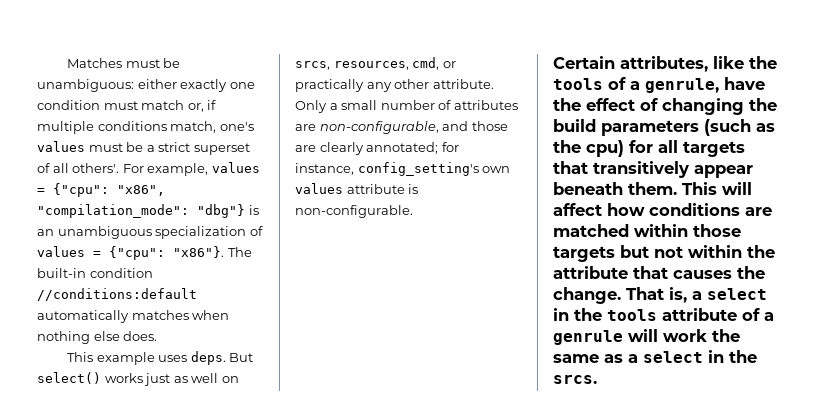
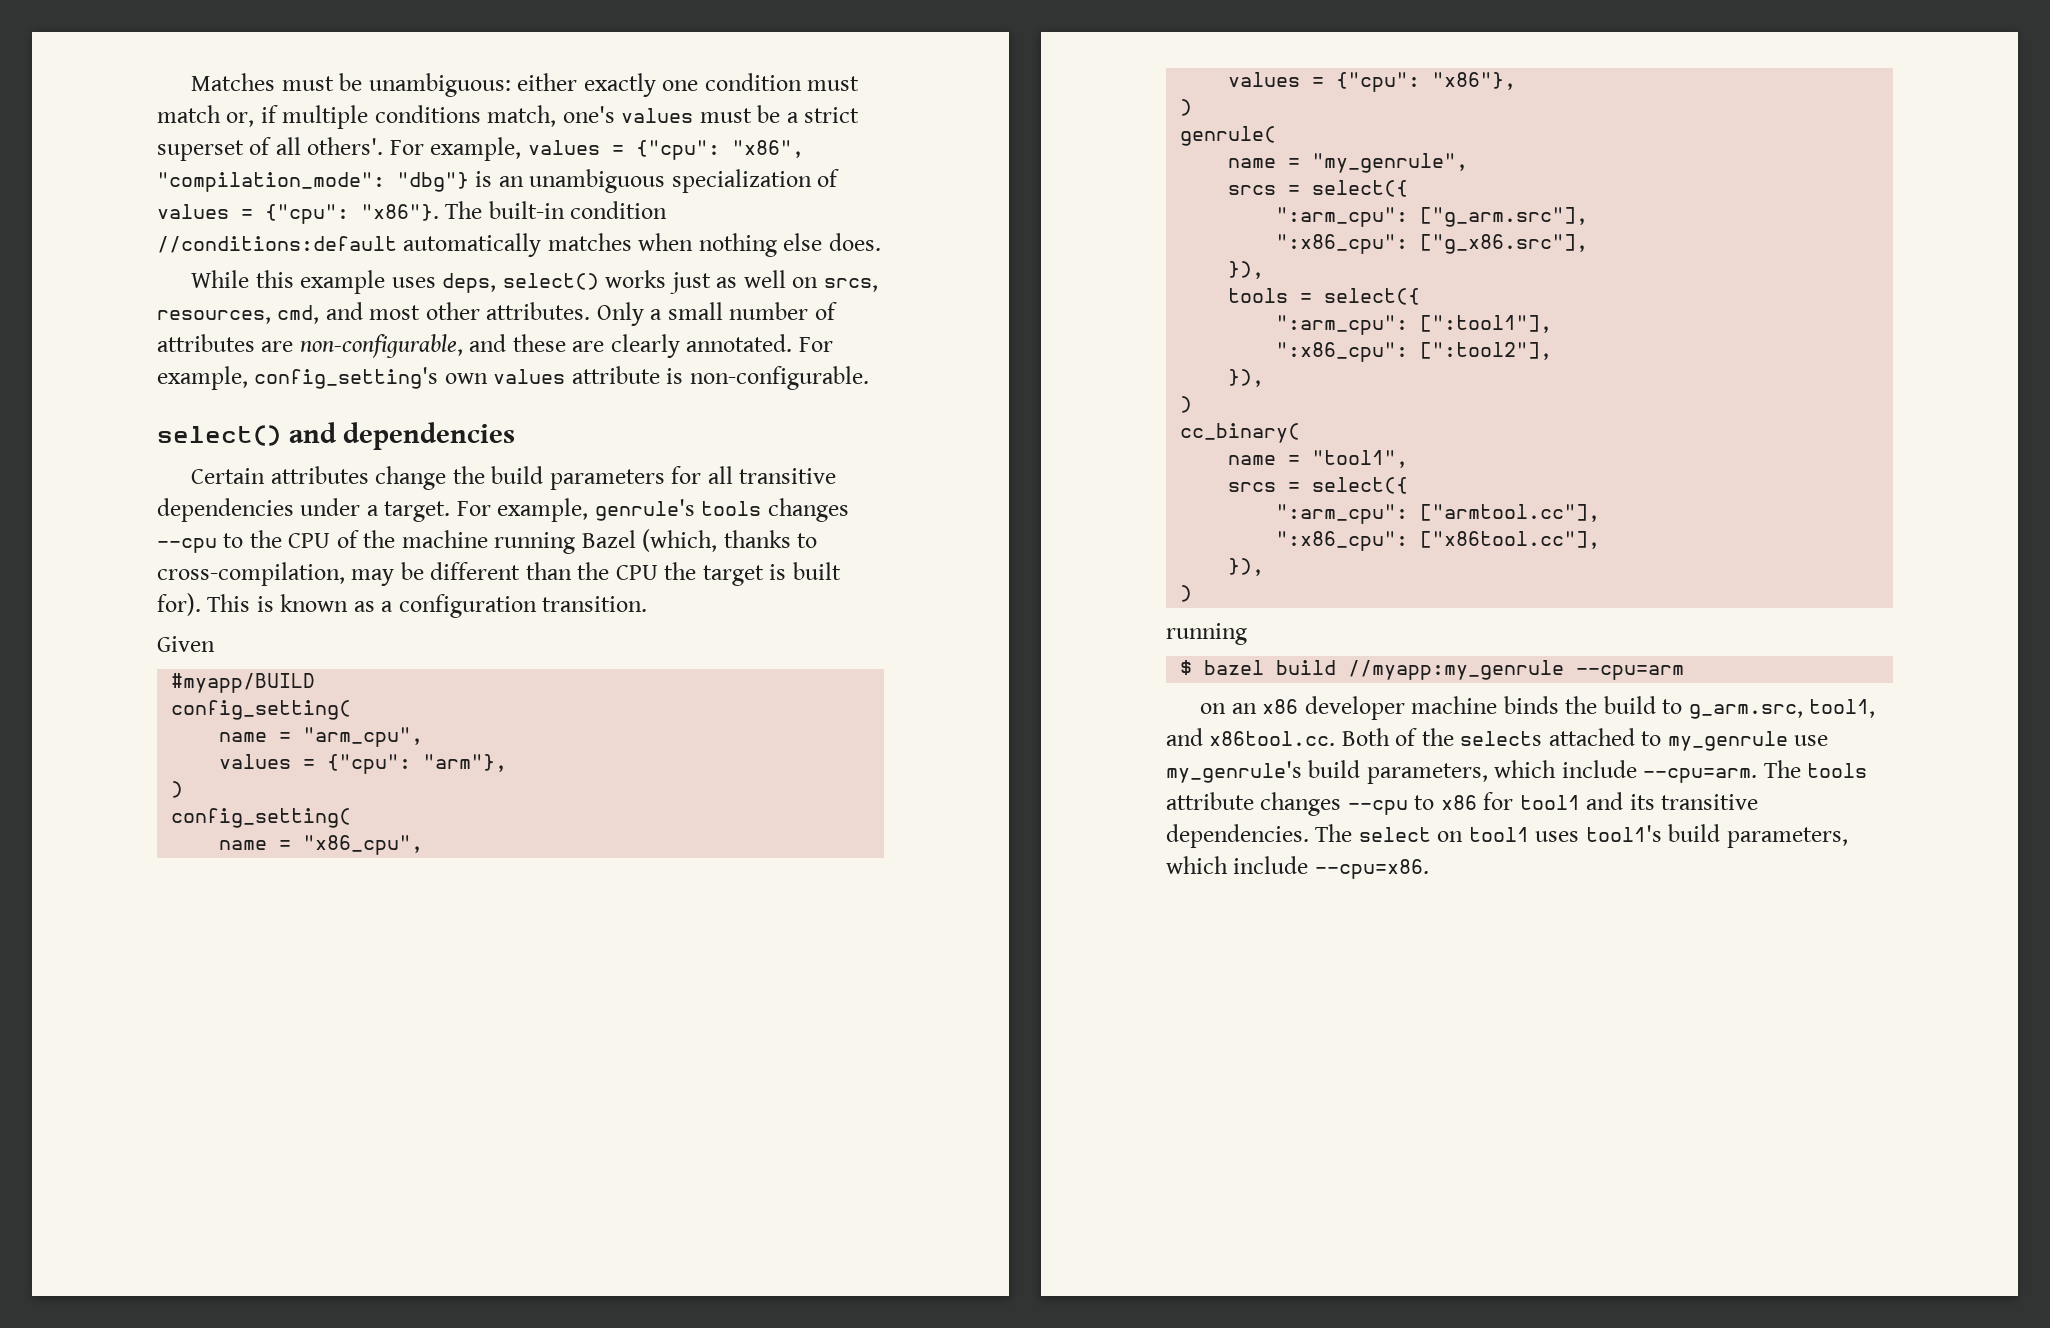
- This example uses deps. But select() works just as well on srcs, resources, cmd, or practically any other attribute.
+ While this example uses deps, select() works just as well on srcs, resources, cmd, and most other attributes.
- Only a small number of attributes are non-configurable, and those are clearly annotated; for instance, config_setting's own values attribute is non-configurable.
+ Only a small number of attributes are non-configurable, and these are clearly annotated. For example, config_setting's own values attribute is non-configurable.
- Certain attributes, like the tools of a genrule, have the effect of changing the build parameters (such as the cpu) for all targets that transitively appear beneath them. This will affect how conditions are matched within those targets but not within the attribute that causes the change. That is, a select in the tools attribute of a genrule will work the same as a select in the srcs.
+ select() and dependencies
+ Certain attributes change the build parameters for all transitive dependencies under a target. For example, genrule's tools changes --cpu to the CPU of the machine running Bazel (which, thanks to cross-compilation, may be different than the CPU the target is built for). This is known as a configuration transition.
+ Given
+ #myapp/BUILD
+ config_setting(
+ name = "arm_cpu",
+ values = {"cpu": "arm"},
+ )
+ config_setting(
+ name = "x86_cpu",
+ values = {"cpu": "x86"},
+ )
+ genrule(
+ name = "my_genrule",
+ srcs = select({
+ ":arm_cpu": ["g_arm.src"],
+ ":x86_cpu": ["g_x86.src"],
+ }),
+ tools = select({
+ ":arm_cpu": [":tool1"],
+ ":x86_cpu": [":tool2"],
+ }),
+ )
+ cc_binary(
+ name = "tool1",
+ srcs = select({
+ ":arm_cpu": ["armtool.cc"],
+ ":x86_cpu": ["x86tool.cc"],
+ }),
+ )
+ running
+ $ bazel build //myapp:my_genrule --cpu=arm
+ on an x86 developer machine binds the build to g_arm.src, tool1, and x86tool.cc. Both of the selects attached to my_genrule use my_genrule's build parameters, which include --cpu=arm. The tools attribute changes --cpu to x86 for tool1 and its transitive dependencies. The select on tool1 uses tool1's build parameters, which include --cpu=x86.

